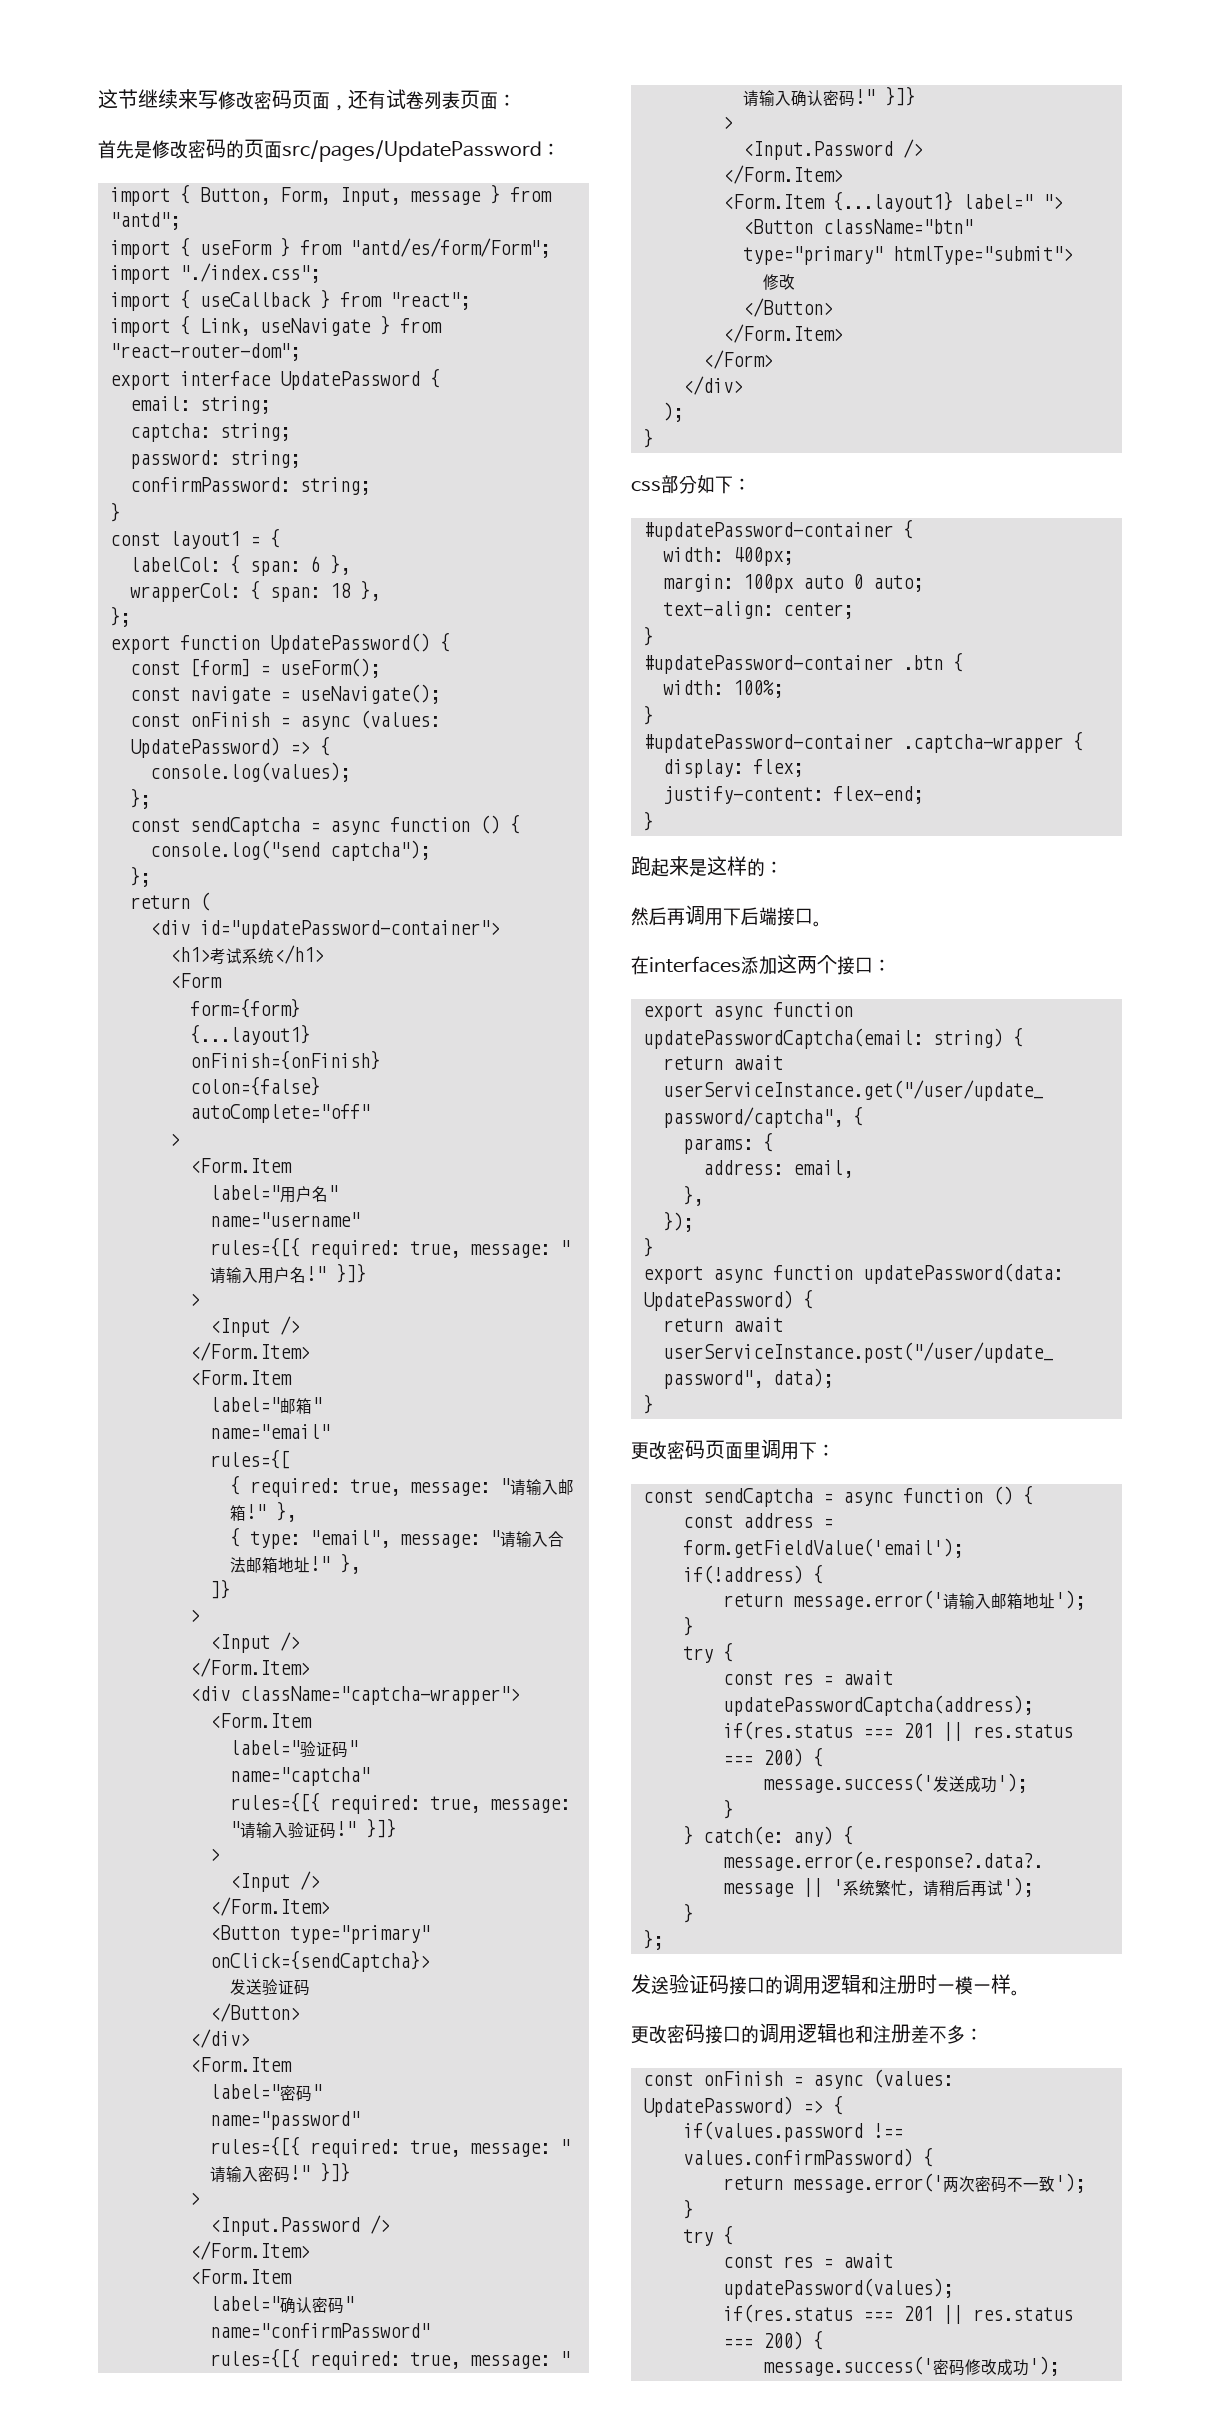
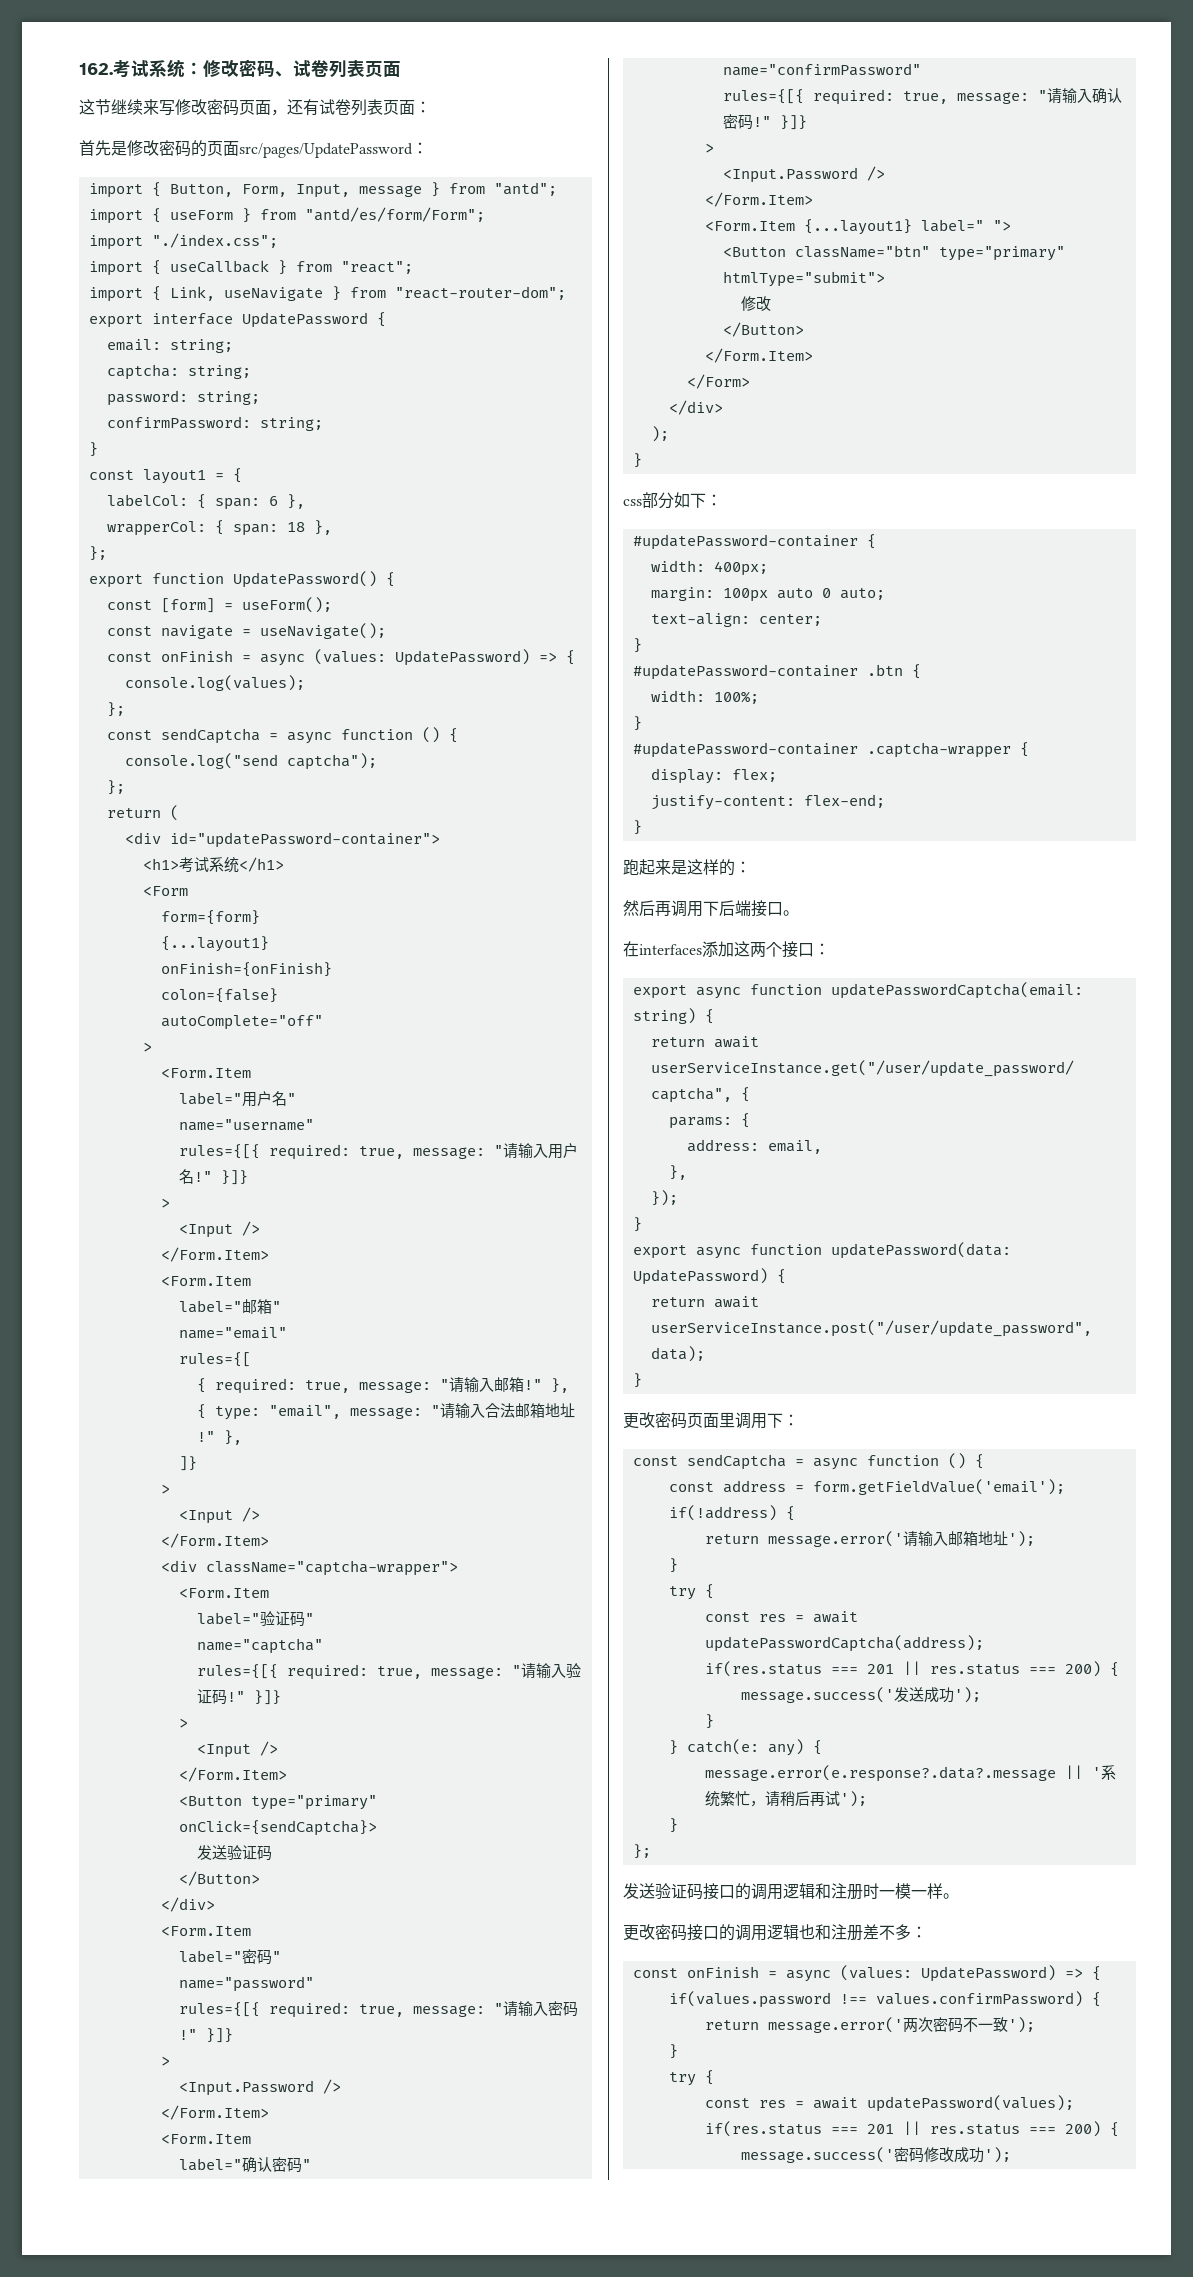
+ 162.考试系统：修改密码、试卷列表页面

